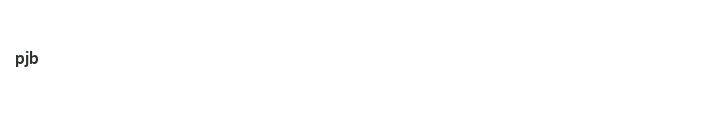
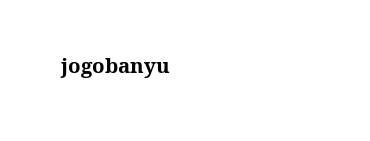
- pjb
+ jogobanyu

